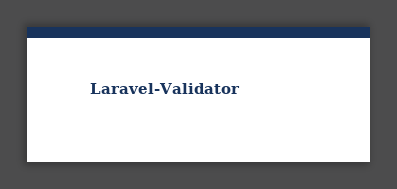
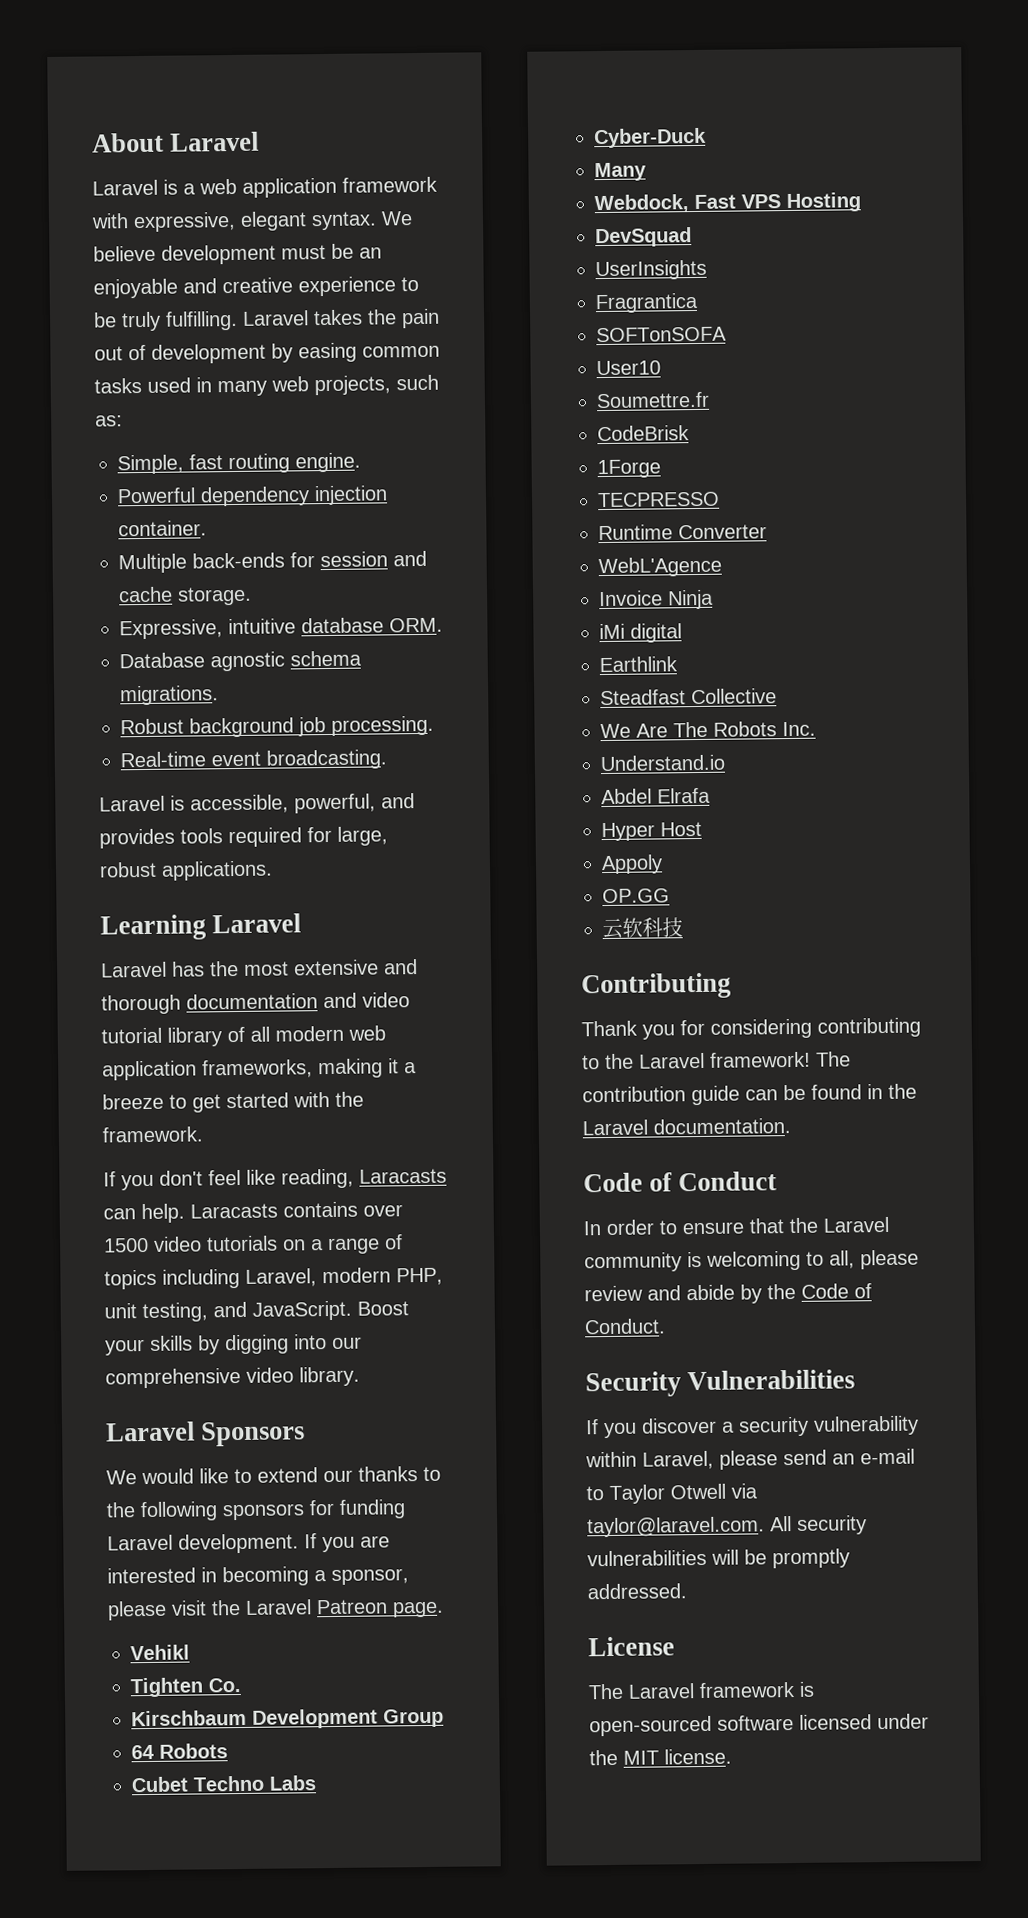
- Laravel-Validator
+ About Laravel
+ Laravel is a web application framework with expressive, elegant syntax. We believe development must be an enjoyable and creative experience to be truly fulfilling. Laravel takes the pain out of development by easing common tasks used in many web projects, such as:
+ Simple, fast routing engine.
+ Powerful dependency injection container.
+ Multiple back-ends for session and cache storage.
+ Expressive, intuitive database ORM.
+ Database agnostic schema migrations.
+ Robust background job processing.
+ Real-time event broadcasting.
+ Laravel is accessible, powerful, and provides tools required for large, robust applications.
+ Learning Laravel
+ Laravel has the most extensive and thorough documentation and video tutorial library of all modern web application frameworks, making it a breeze to get started with the framework.
+ If you don't feel like reading, Laracasts can help. Laracasts contains over 1500 video tutorials on a range of topics including Laravel, modern PHP, unit testing, and JavaScript. Boost your skills by digging into our comprehensive video library.
+ Laravel Sponsors
+ We would like to extend our thanks to the following sponsors for funding Laravel development. If you are interested in becoming a sponsor, please visit the Laravel Patreon page.
+ Vehikl
+ Tighten Co.
+ Kirschbaum Development Group
+ 64 Robots
+ Cubet Techno Labs
+ Cyber-Duck
+ Many
+ Webdock, Fast VPS Hosting
+ DevSquad
+ UserInsights
+ Fragrantica
+ SOFTonSOFA
+ User10
+ Soumettre.fr
+ CodeBrisk
+ 1Forge
+ TECPRESSO
+ Runtime Converter
+ WebL'Agence
+ Invoice Ninja
+ iMi digital
+ Earthlink
+ Steadfast Collective
+ We Are The Robots Inc.
+ Understand.io
+ Abdel Elrafa
+ Hyper Host
+ Appoly
+ OP.GG
+ 云软科技
+ Contributing
+ Thank you for considering contributing to the Laravel framework! The contribution guide can be found in the Laravel documentation.
+ Code of Conduct
+ In order to ensure that the Laravel community is welcoming to all, please review and abide by the Code of Conduct.
+ Security Vulnerabilities
+ If you discover a security vulnerability within Laravel, please send an e-mail to Taylor Otwell via taylor@laravel.com. All security vulnerabilities will be promptly addressed.
+ License
+ The Laravel framework is open-sourced software licensed under the MIT license.

